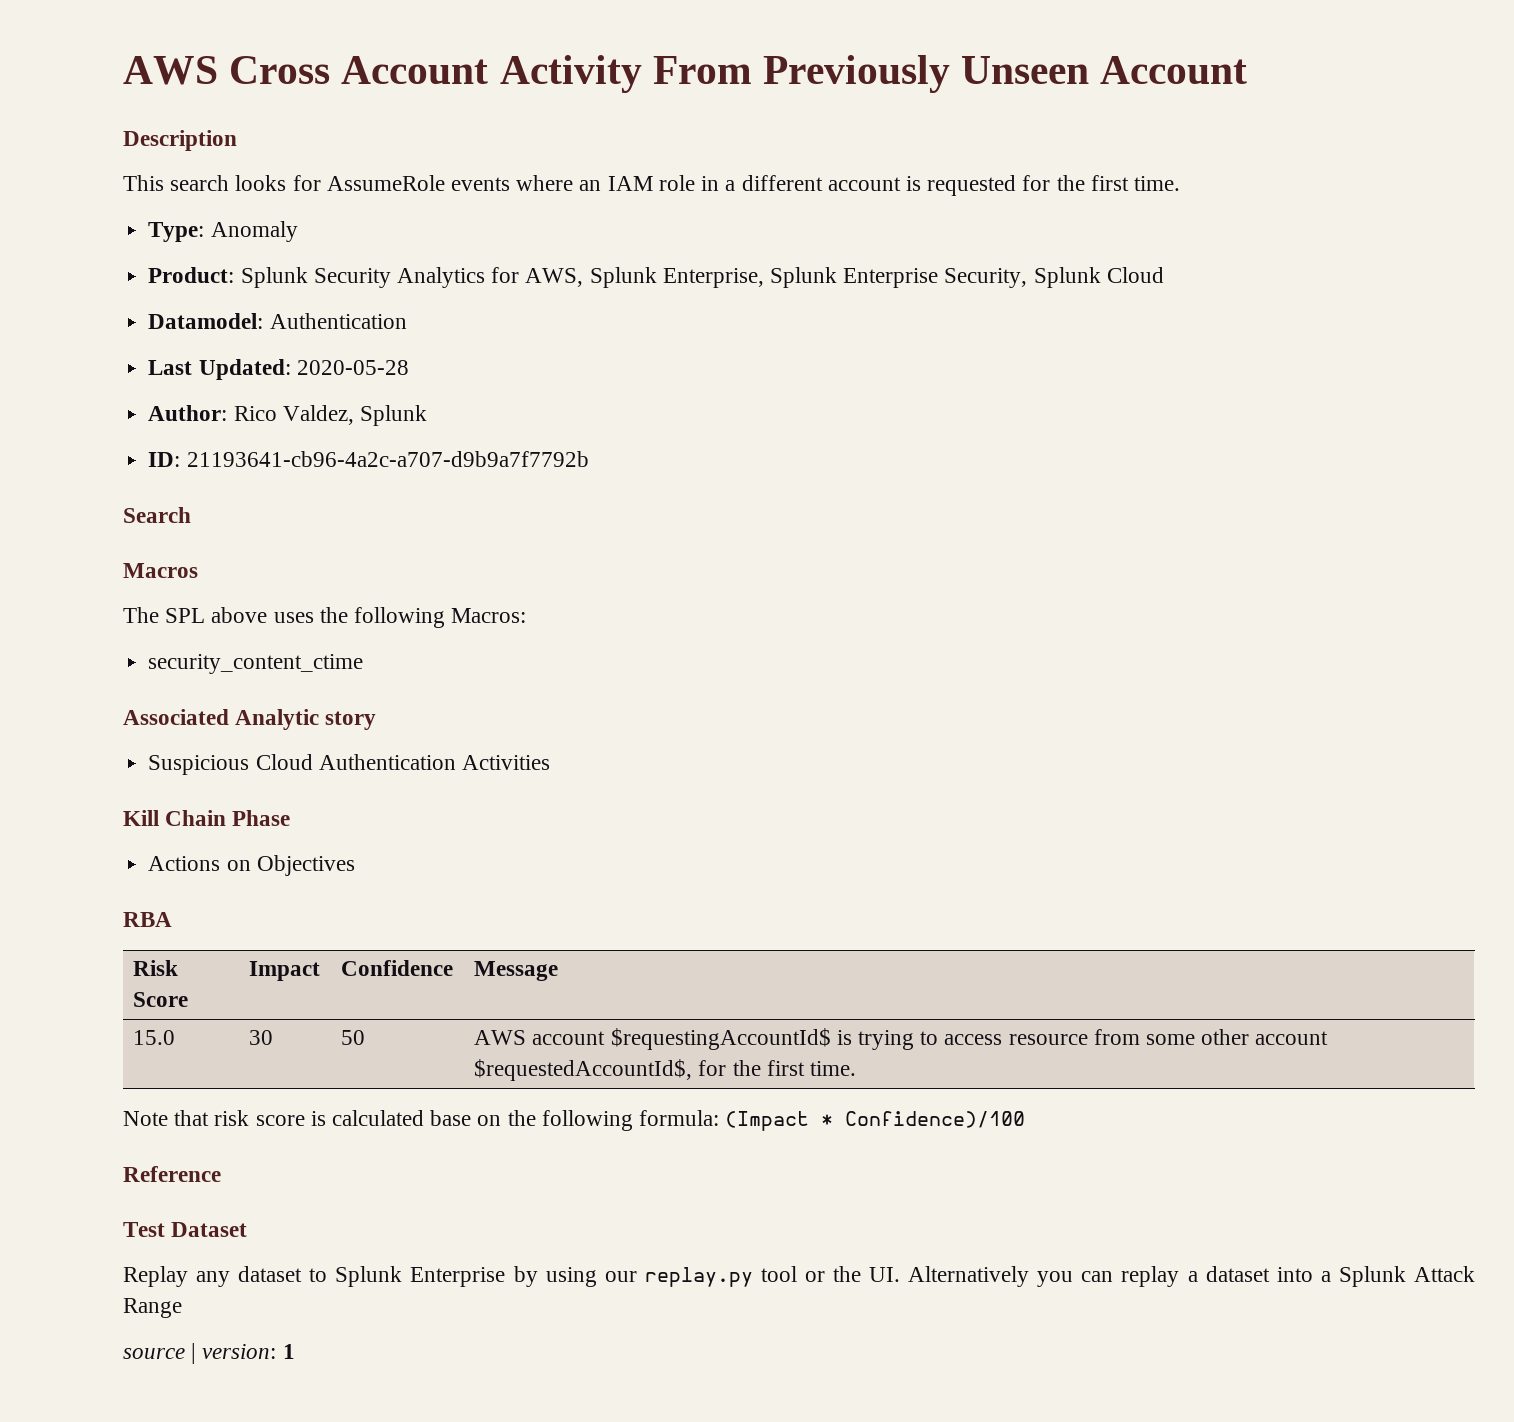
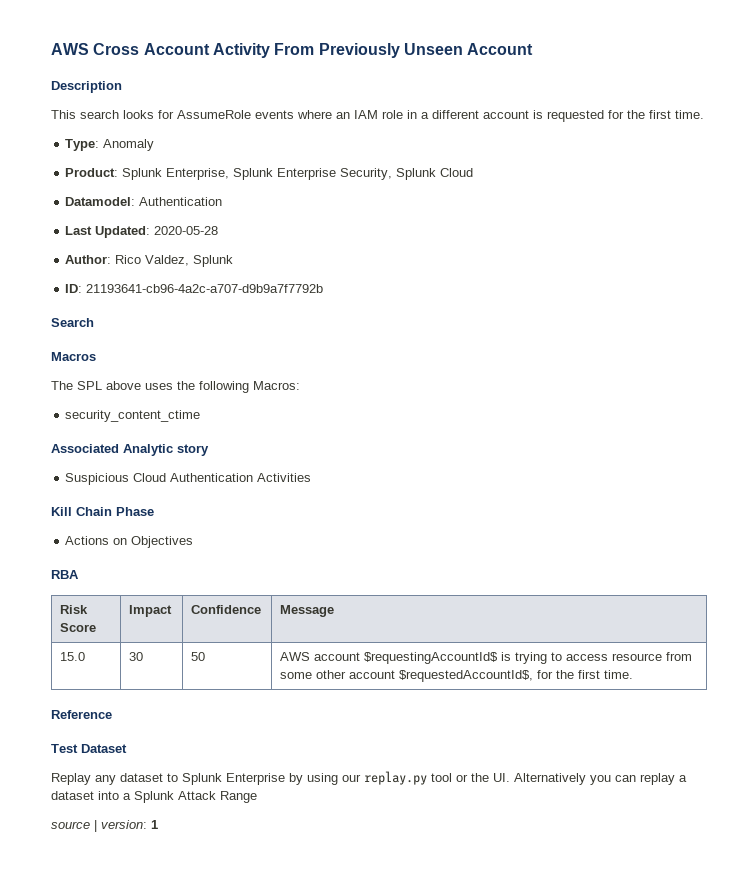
- Product: Splunk Security Analytics for AWS, Splunk Enterprise, Splunk Enterprise Security, Splunk Cloud
+ Product: Splunk Enterprise, Splunk Enterprise Security, Splunk Cloud
- Note that risk score is calculated base on the following formula: (Impact * Confidence)/100

